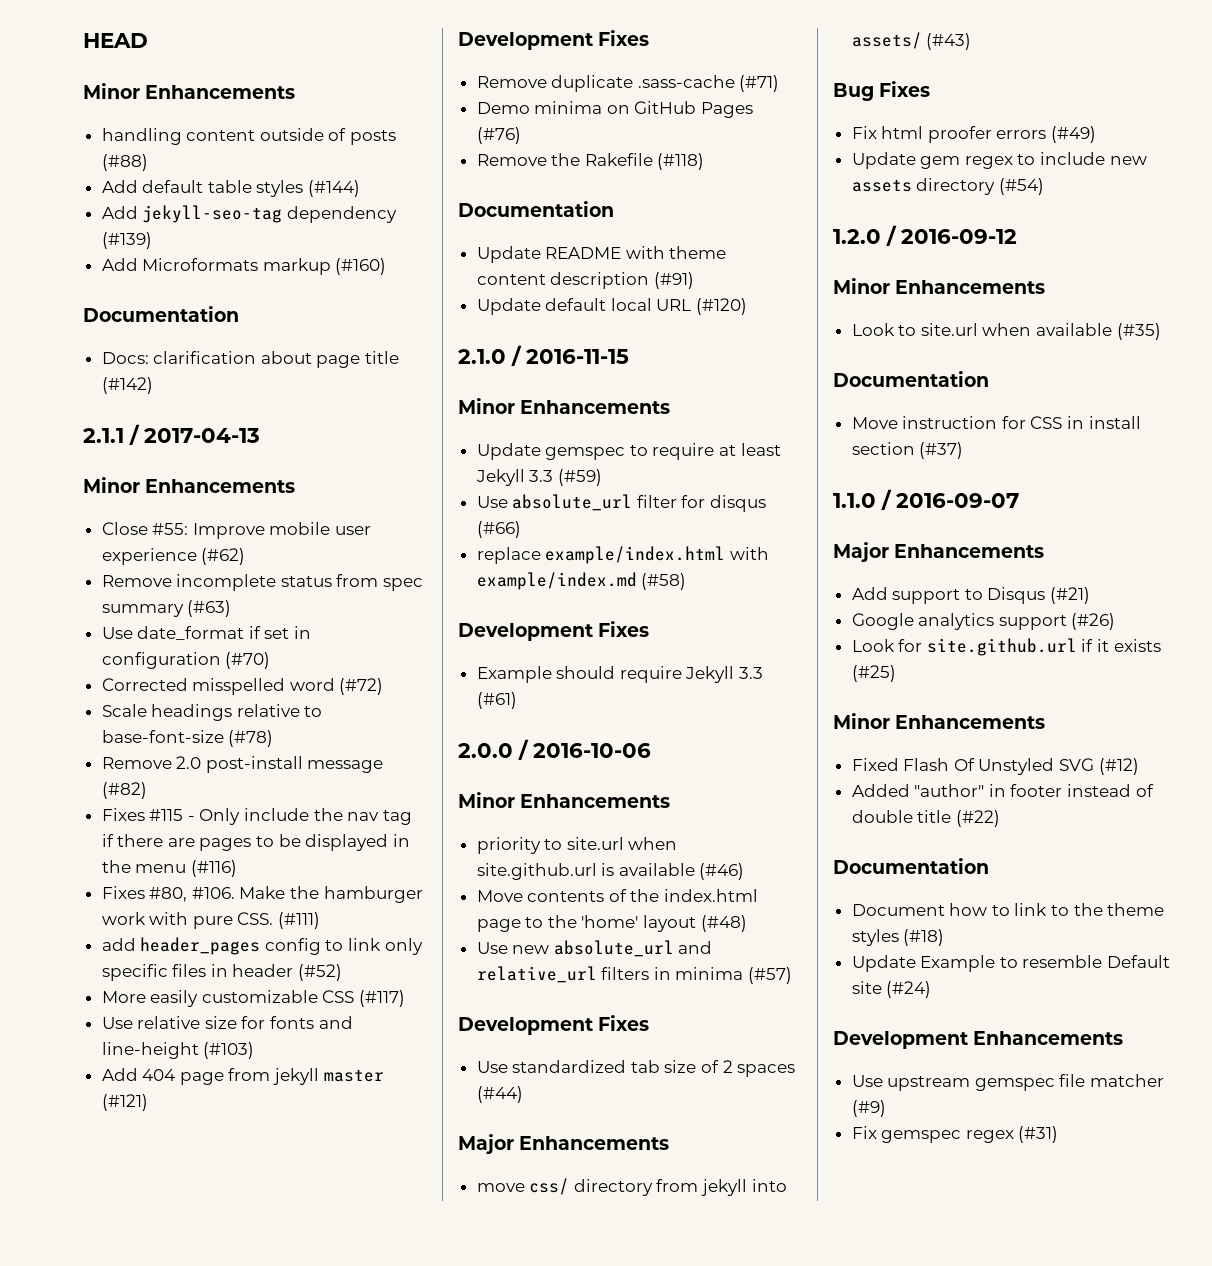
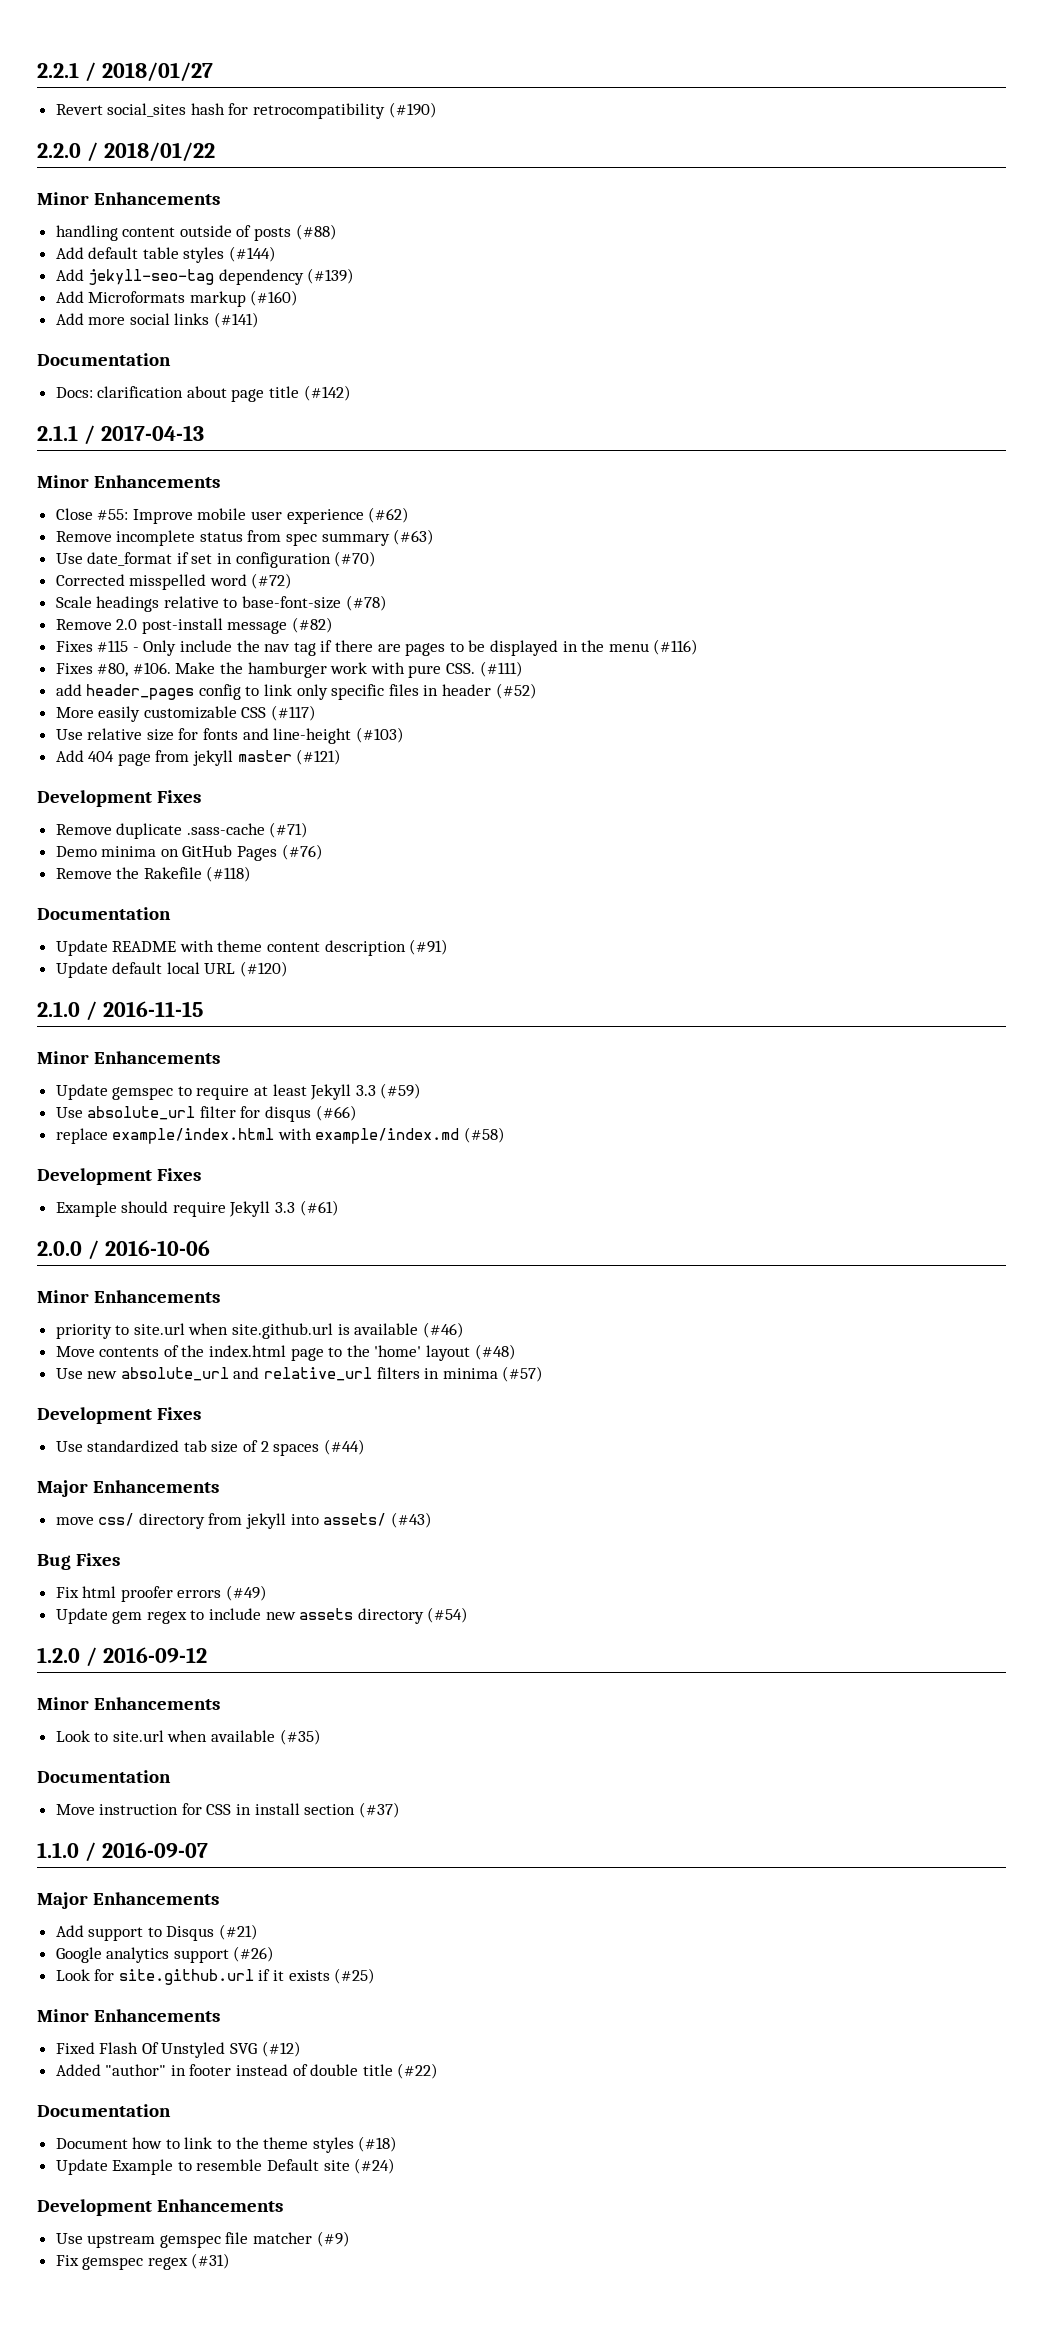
- HEAD
+ 2.2.1 / 2018/01/27
+ Revert social_sites hash for retrocompatibility (#190)
+ 2.2.0 / 2018/01/22
+ Add more social links (#141)

